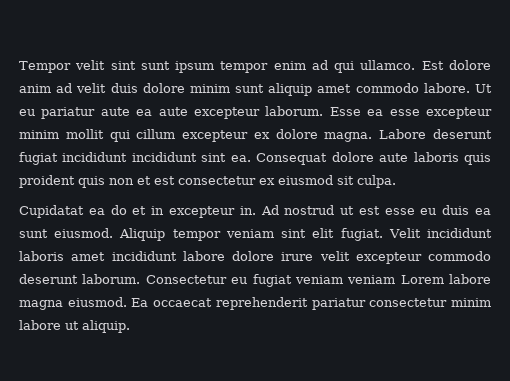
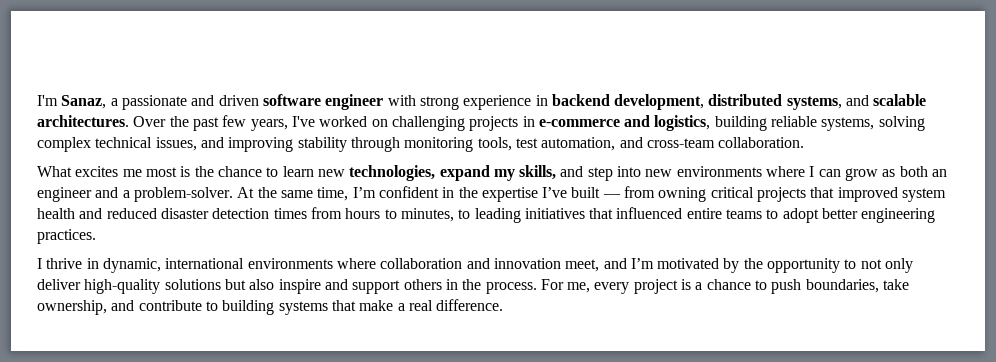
- Tempor velit sint sunt ipsum tempor enim ad qui ullamco. Est dolore anim ad velit duis dolore minim sunt aliquip amet commodo labore. Ut eu pariatur aute ea aute excepteur laborum. Esse ea esse excepteur minim mollit qui cillum excepteur ex dolore magna. Labore deserunt fugiat incididunt incididunt sint ea. Consequat dolore aute laboris quis proident quis non et est consectetur ex eiusmod sit culpa.
- Cupidatat ea do et in excepteur in. Ad nostrud ut est esse eu duis ea sunt eiusmod. Aliquip tempor veniam sint elit fugiat. Velit incididunt laboris amet incididunt labore dolore irure velit excepteur commodo deserunt laborum. Consectetur eu fugiat veniam veniam Lorem labore magna eiusmod. Ea occaecat reprehenderit pariatur consectetur minim labore ut aliquip.
+ I'm Sanaz, a passionate and driven software engineer with strong experience in backend development, distributed systems, and scalable architectures. Over the past few years, I've worked on challenging projects in e-commerce and logistics, building reliable systems, solving complex technical issues, and improving stability through monitoring tools, test automation, and cross-team collaboration.
+ What excites me most is the chance to learn new technologies, expand my skills, and step into new environments where I can grow as both an engineer and a problem-solver. At the same time, I’m confident in the expertise I’ve built — from owning critical projects that improved system health and reduced disaster detection times from hours to minutes, to leading initiatives that influenced entire teams to adopt better engineering practices.
+ I thrive in dynamic, international environments where collaboration and innovation meet, and I’m motivated by the opportunity to not only deliver high-quality solutions but also inspire and support others in the process. For me, every project is a chance to push boundaries, take ownership, and contribute to building systems that make a real difference.

